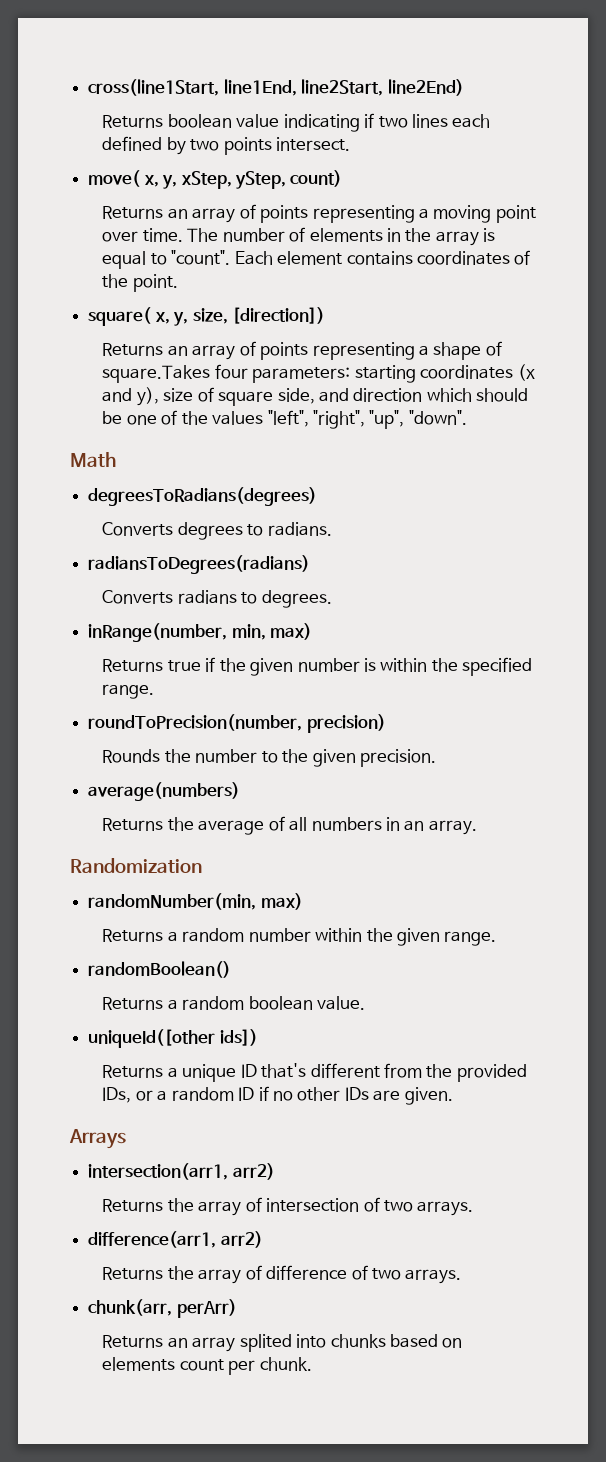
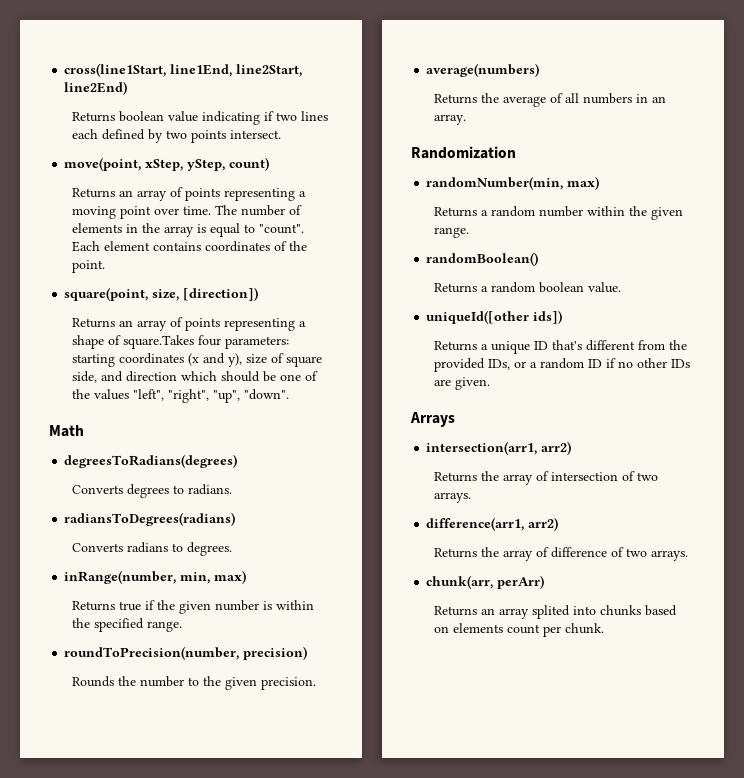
- move( x, y, xStep, yStep, count)
+ move(point, xStep, yStep, count)
- square( x, y, size, [direction])
+ square(point, size, [direction])

